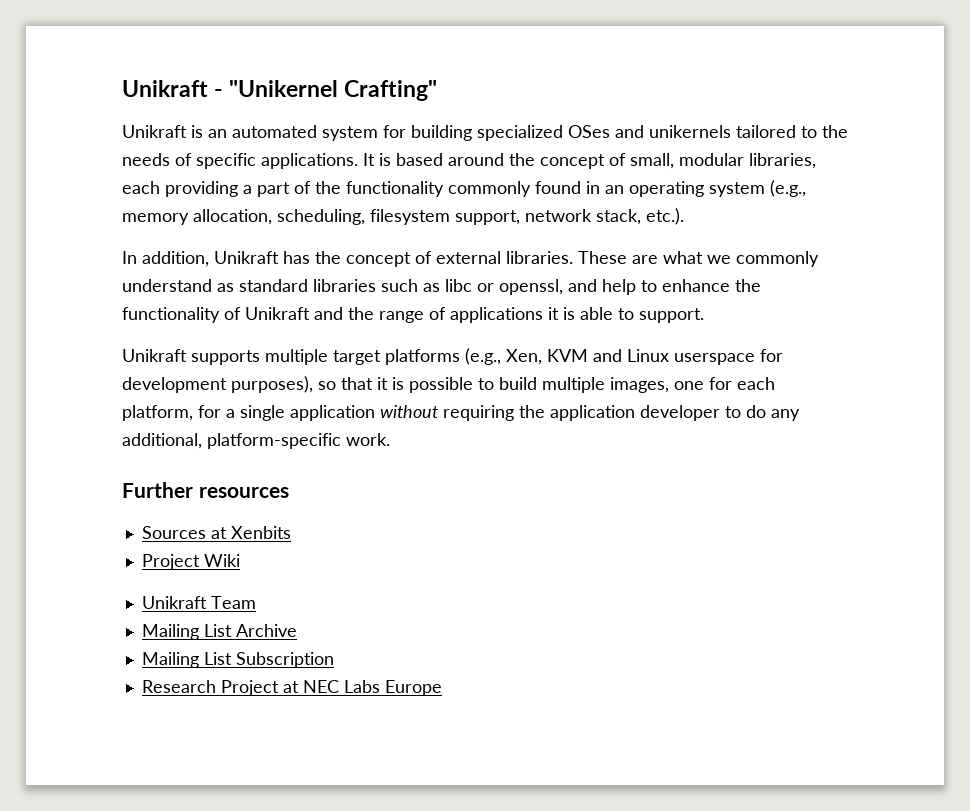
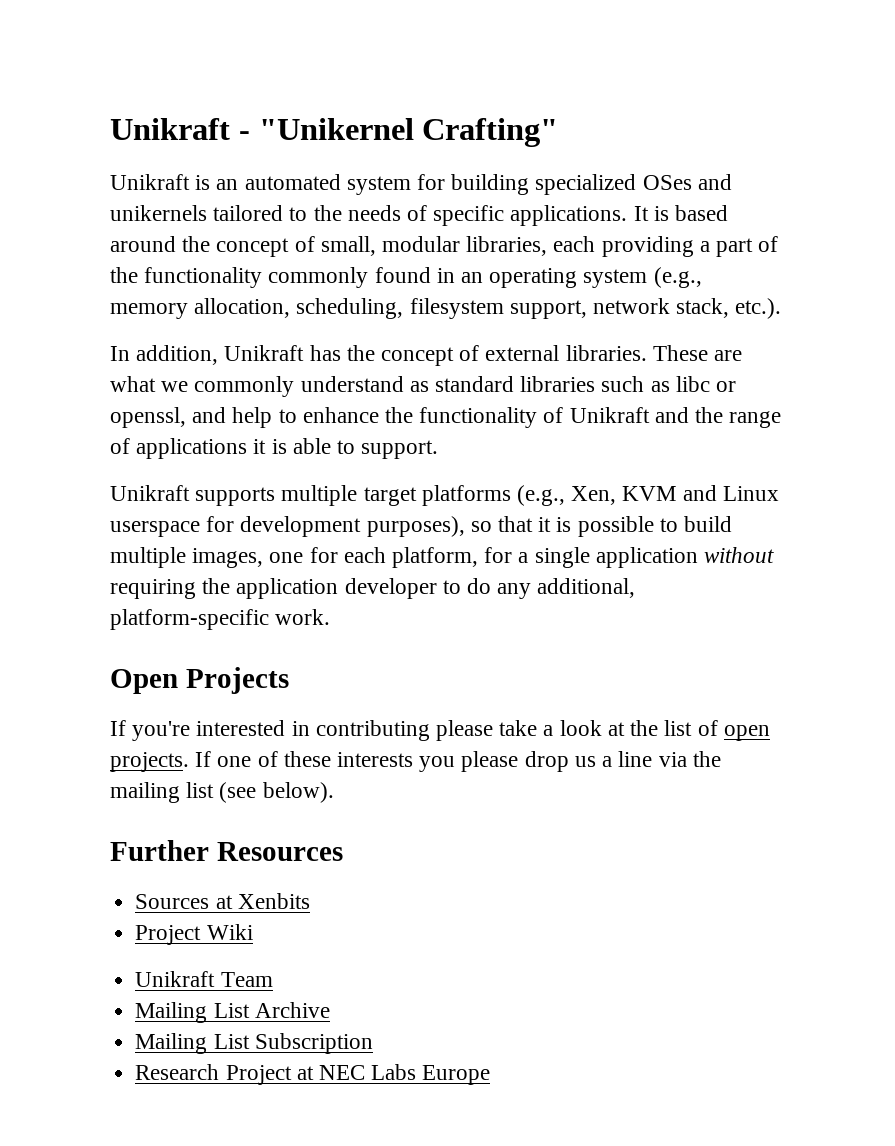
+ Open Projects
+ If you're interested in contributing please take a look at the list of open projects. If one of these interests you please drop us a line via the mailing list (see below).
- Further resources
+ Further Resources

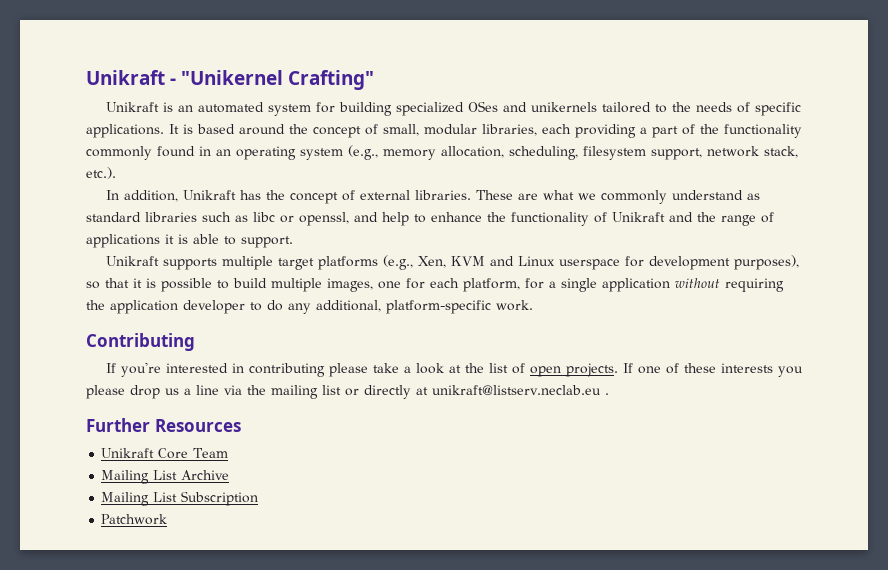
- Open Projects
+ Contributing
- If one of these interests you please drop us a line via the mailing list (see below).
+ If one of these interests you please drop us a line via the mailing list or directly at unikraft@listserv.neclab.eu .
  Further Resources
- Sources at Xenbits
- Project Wiki
- Unikraft Team
+ Unikraft Core Team
- Research Project at NEC Labs Europe
+ Patchwork

